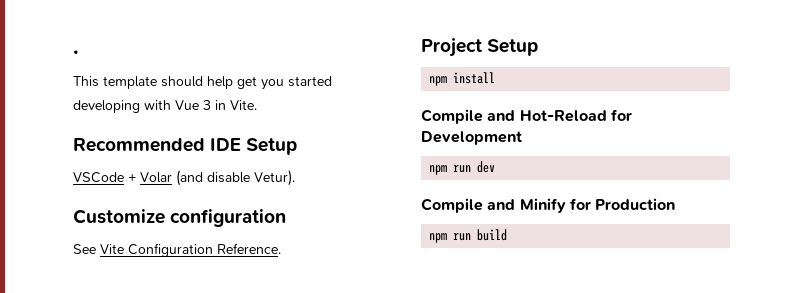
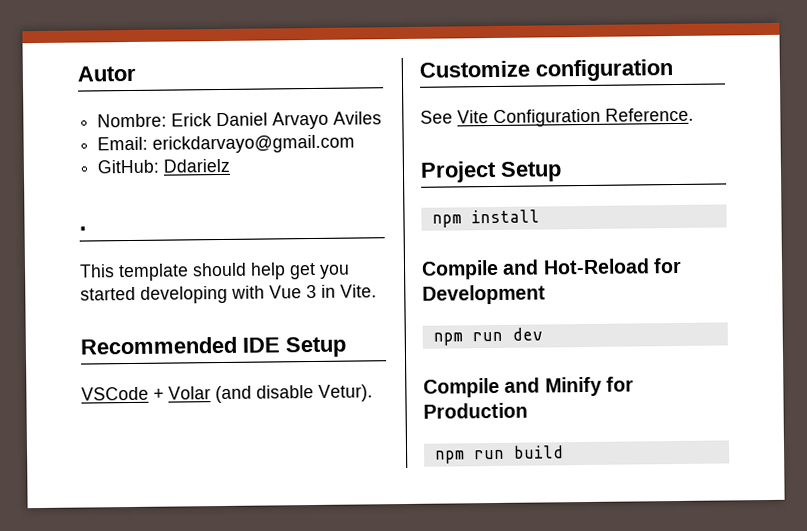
+ Autor
+ Nombre: Erick Daniel Arvayo Aviles
+ Email: erickdarvayo@gmail.com
+ GitHub: Ddarielz

